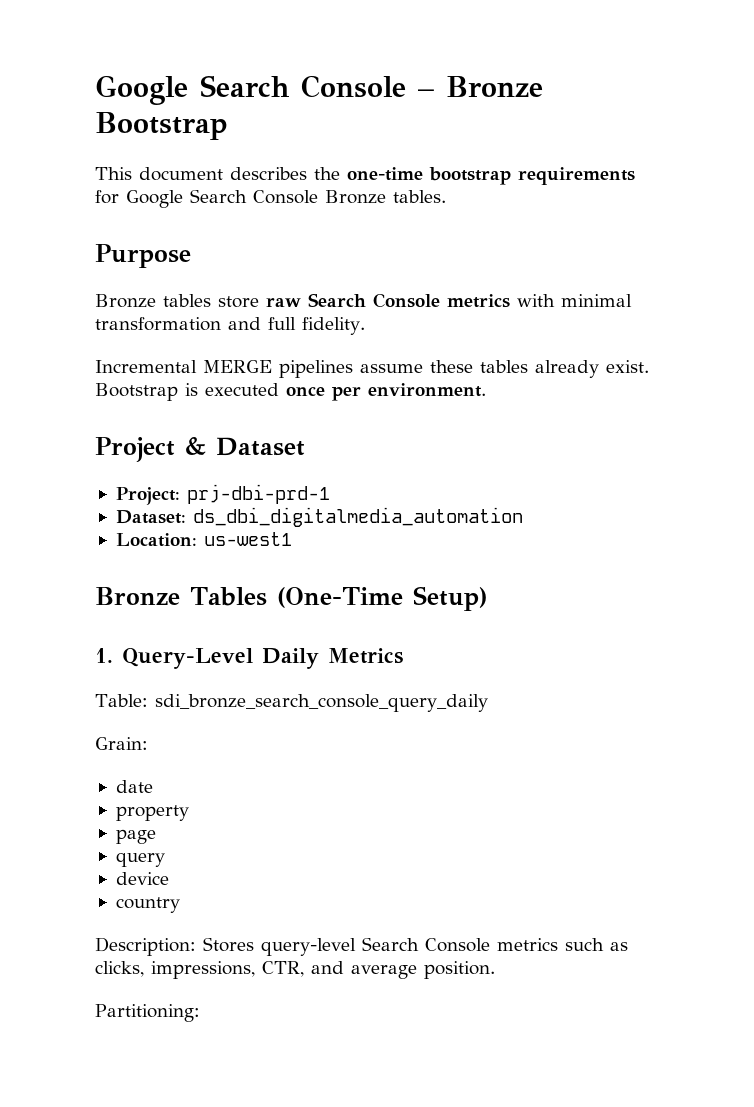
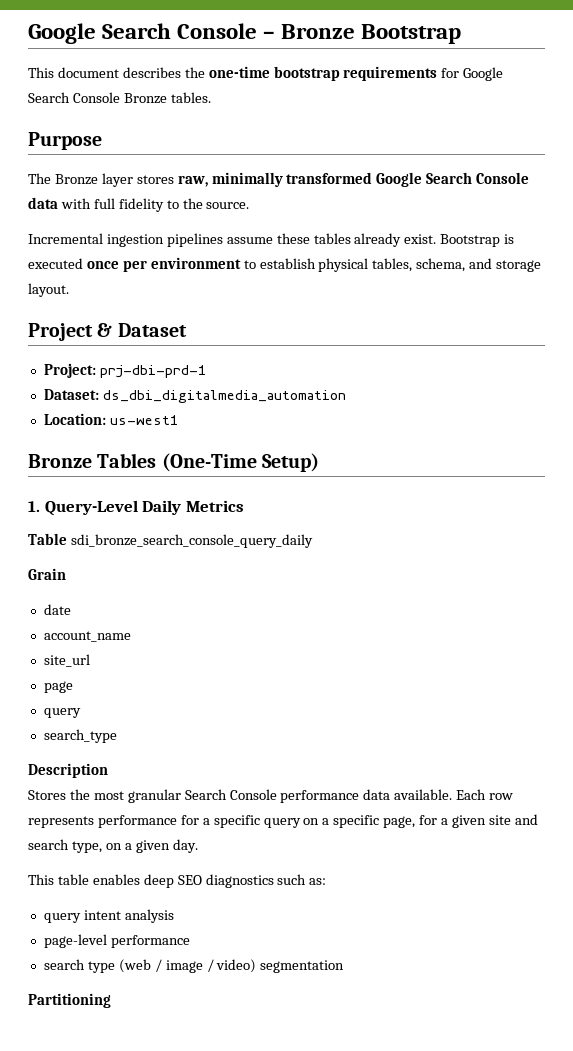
- Bronze tables store raw Search Console metrics with minimal transformation and full fidelity.
+ The Bronze layer stores raw, minimally transformed Google Search Console data with full fidelity to the source.
- Incremental MERGE pipelines assume these tables already exist.
+ Incremental ingestion pipelines assume these tables already exist.
- Bootstrap is executed once per environment.
+ Bootstrap is executed once per environment to establish physical tables, schema, and storage layout.
- Table: sdi_bronze_search_console_query_daily
+ Table sdi_bronze_search_console_query_daily
- Grain:
+ Grain
- property
+ account_name
+ site_url
- device
- country
- Description: Stores query-level Search Console metrics such as clicks, impressions, CTR, and average position.
- Partitioning:
+ search_type
+ Description
+ Stores the most granular Search Console performance data available. Each row represents performance for a specific query on a specific page, for a given site and search type, on a given day.
+ This table enables deep SEO diagnostics such as:
+ query intent analysis
+ page-level performance
+ search type (web / image / video) segmentation
+ Partitioning

